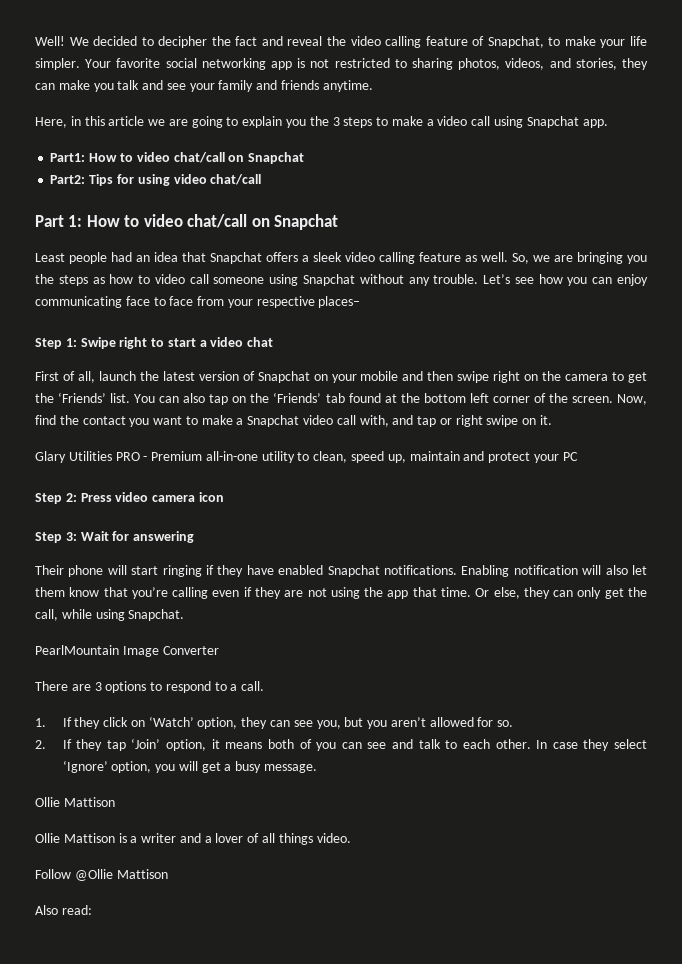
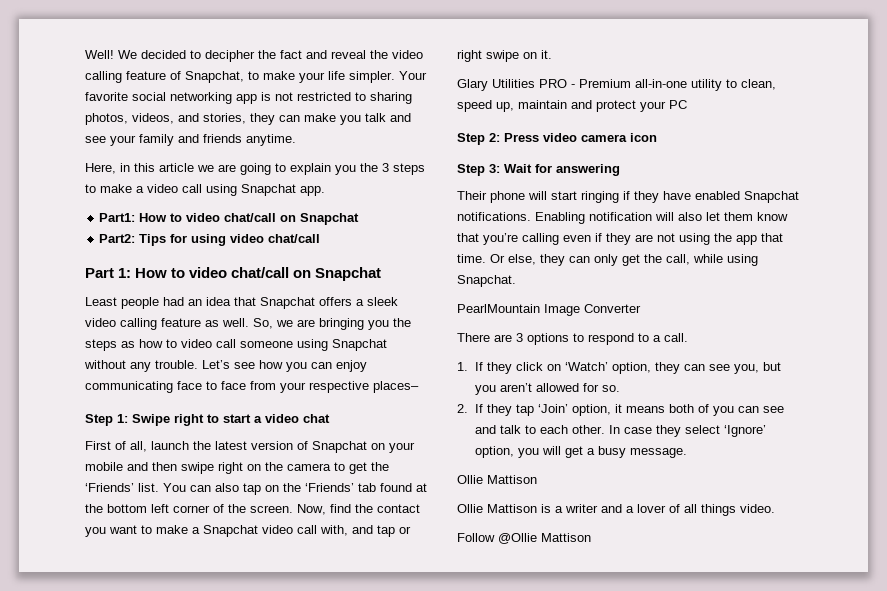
- Also read:

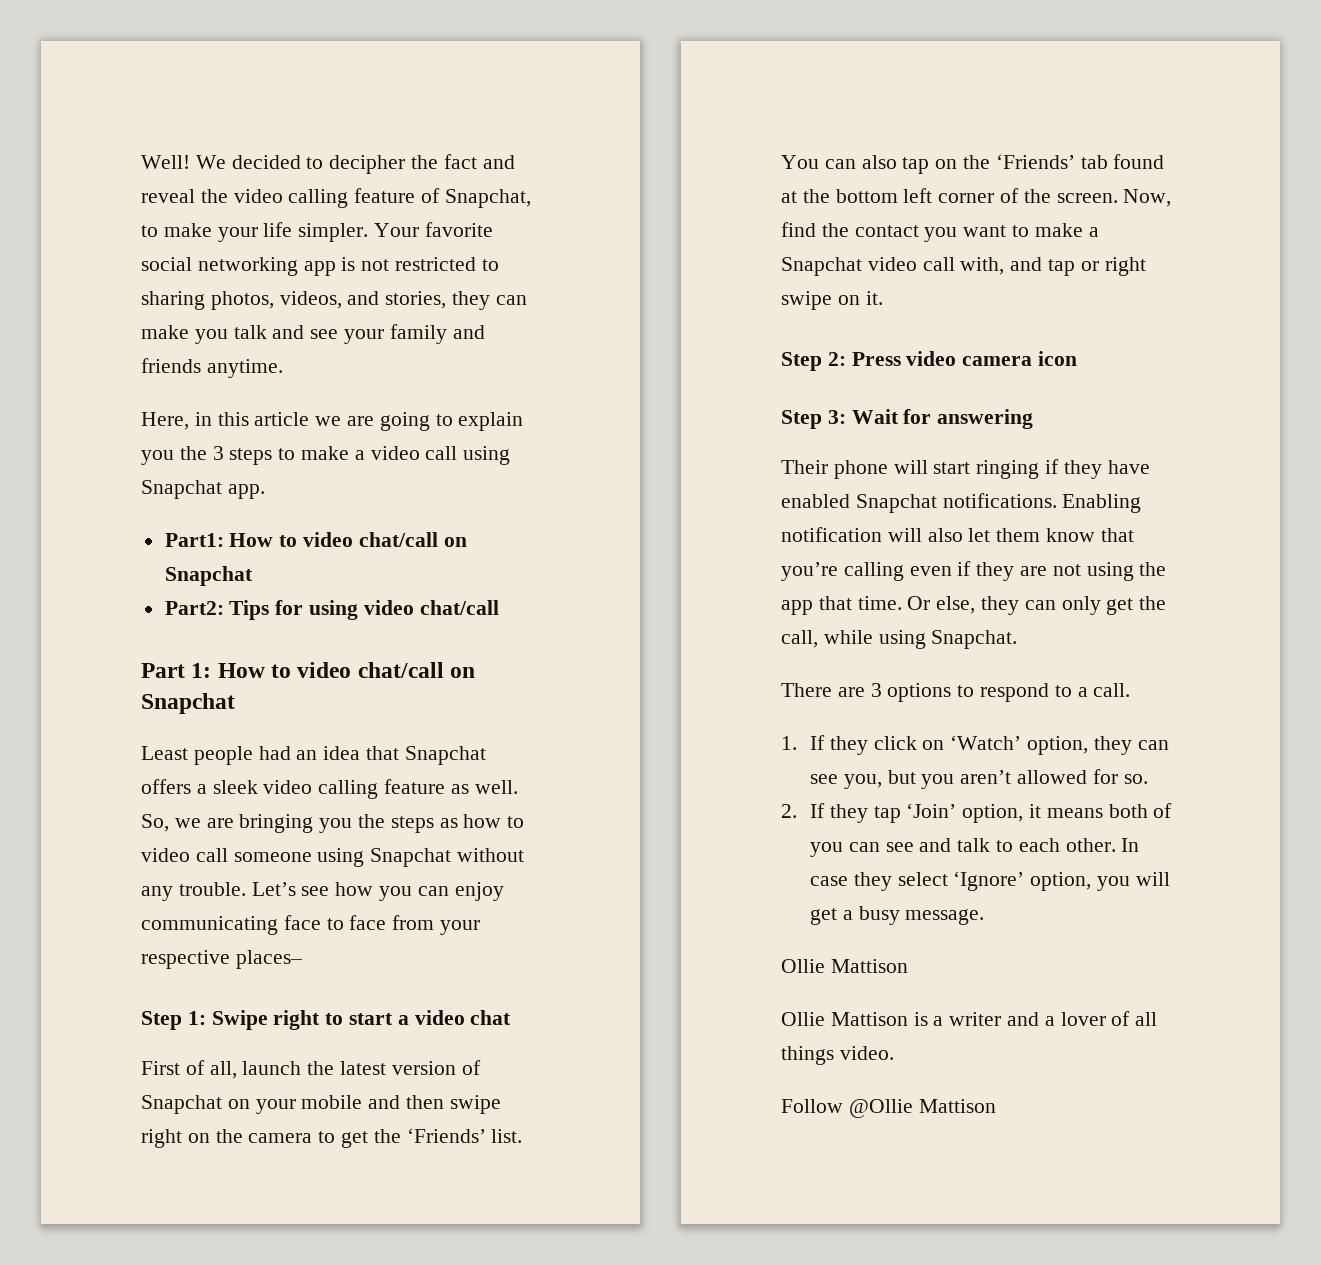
- Glary Utilities PRO - Premium all-in-one utility to clean, speed up, maintain and protect your PC
- PearlMountain Image Converter

